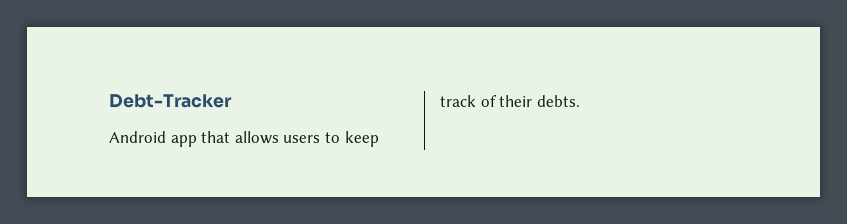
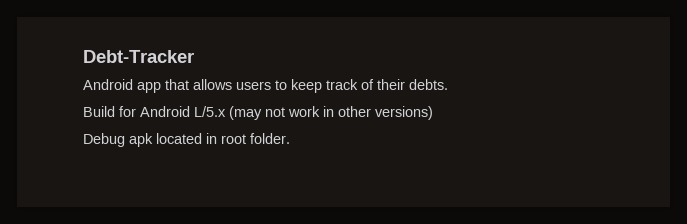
+ Build for Android L/5.x (may not work in other versions)
+ Debug apk located in root folder.

